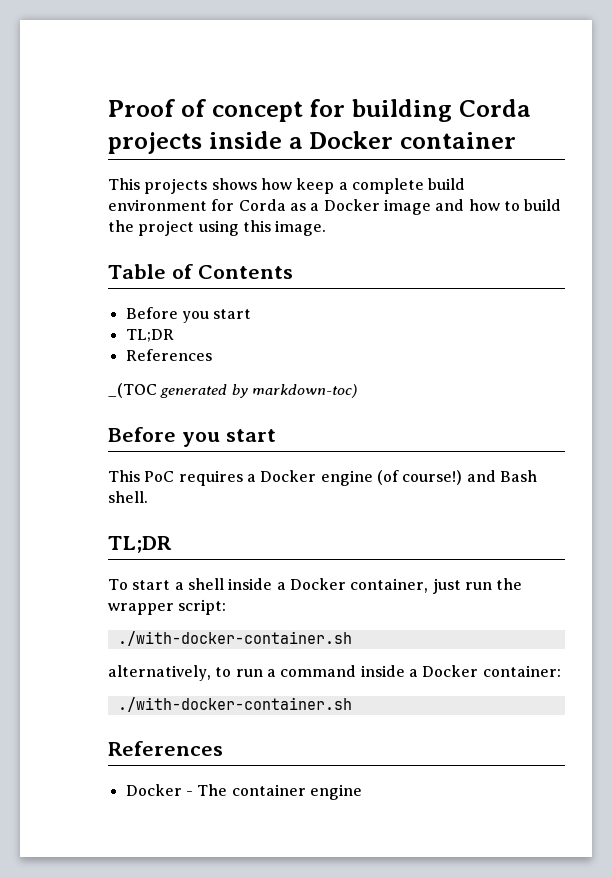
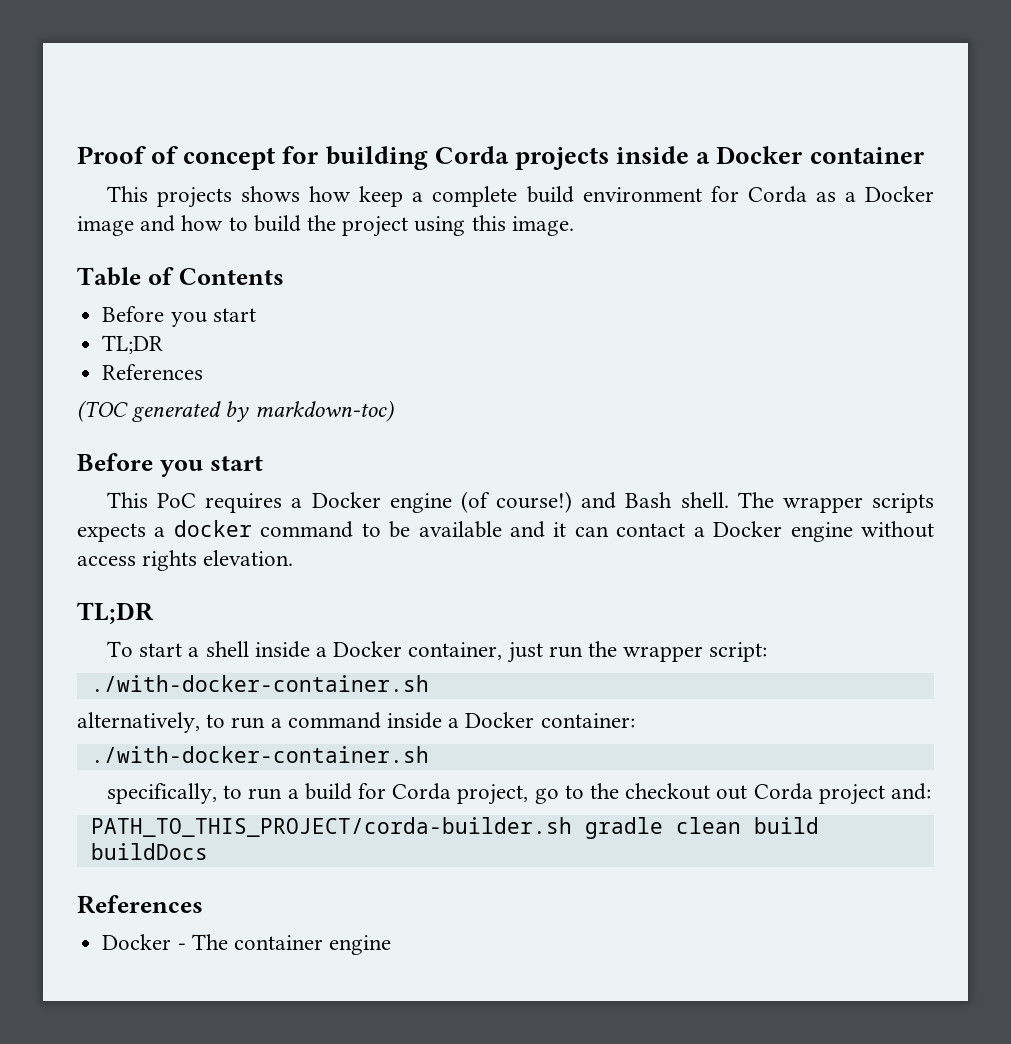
- _(TOC generated by markdown-toc)
+ (TOC generated by markdown-toc)
+ The wrapper scripts expects a docker command to be available and it can contact a Docker engine without access rights elevation.
+ specifically, to run a build for Corda project, go to the checkout out Corda project and:
+ PATH_TO_THIS_PROJECT/corda-builder.sh gradle clean build buildDocs

